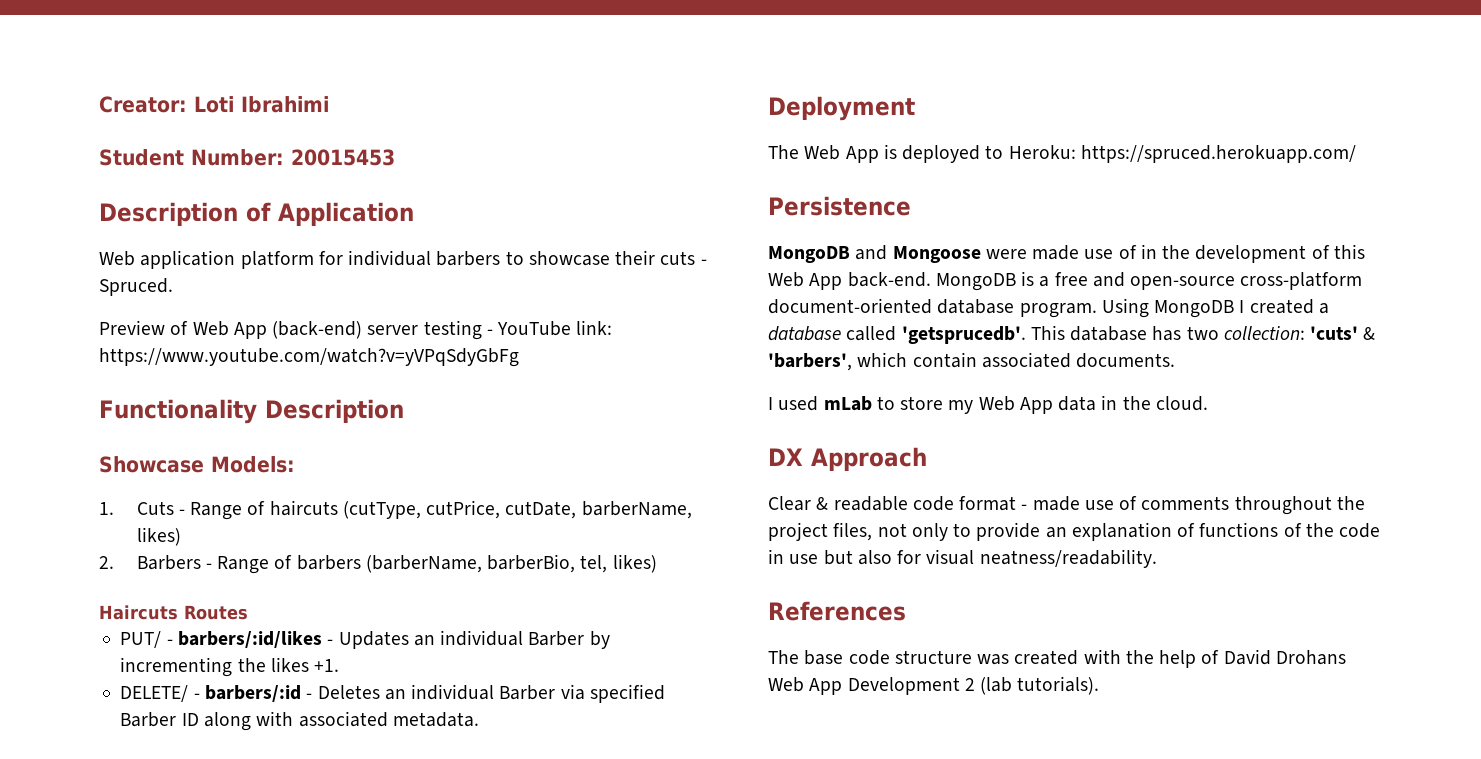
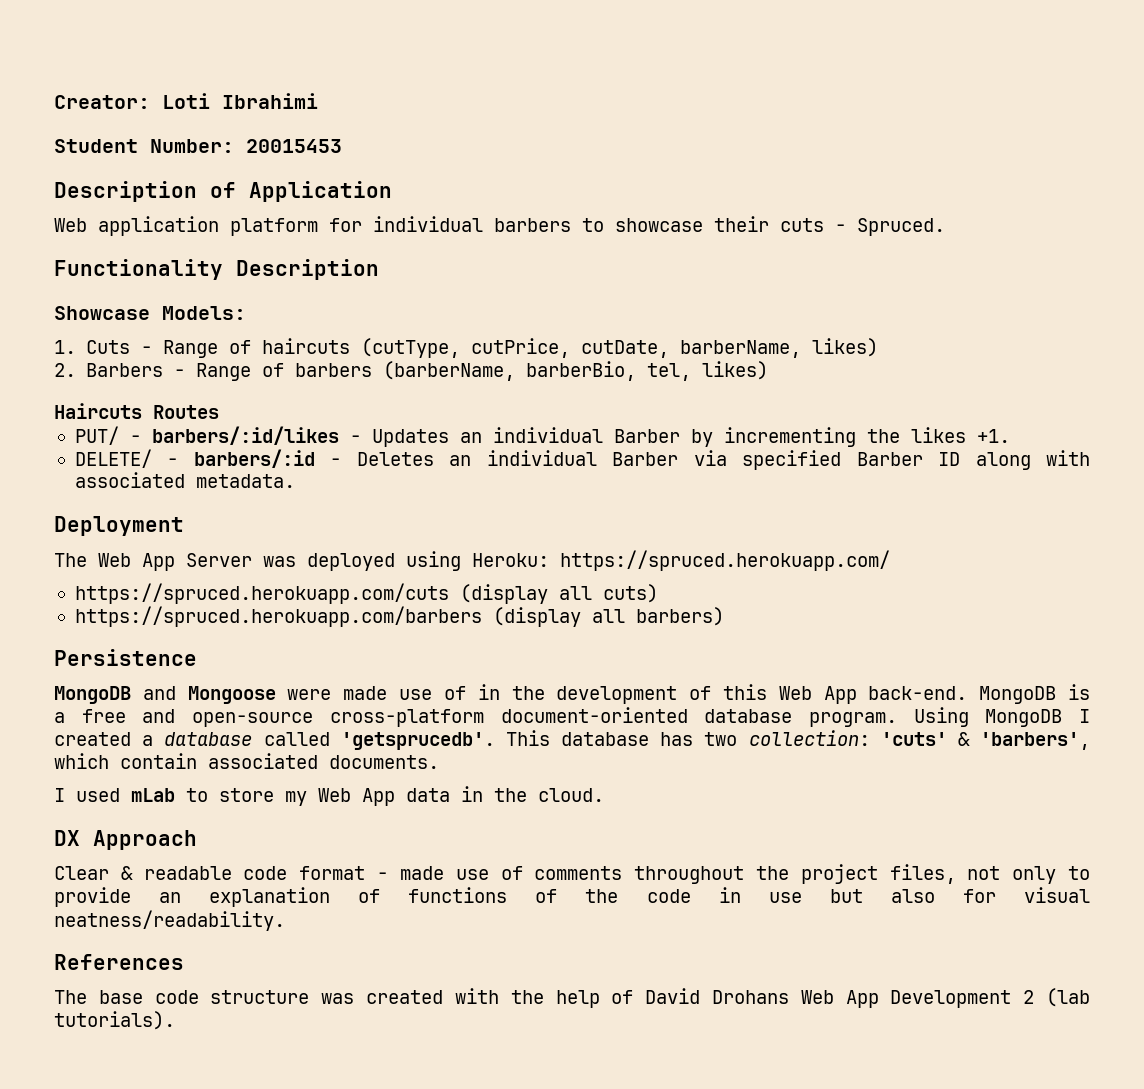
- Preview of Web App (back-end) server testing - YouTube link: https://www.youtube.com/watch?v=yVPqSdyGbFg
- The Web App is deployed to Heroku: https://spruced.herokuapp.com/
+ The Web App Server was deployed using Heroku: https://spruced.herokuapp.com/
+ https://spruced.herokuapp.com/cuts (display all cuts)
+ https://spruced.herokuapp.com/barbers (display all barbers)

